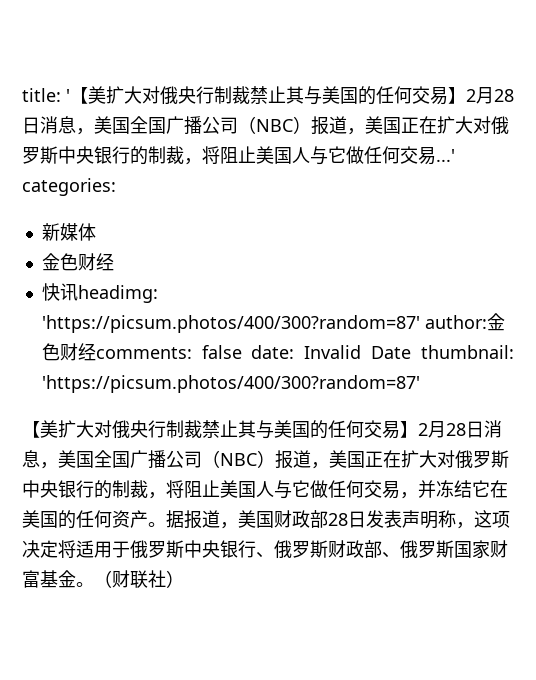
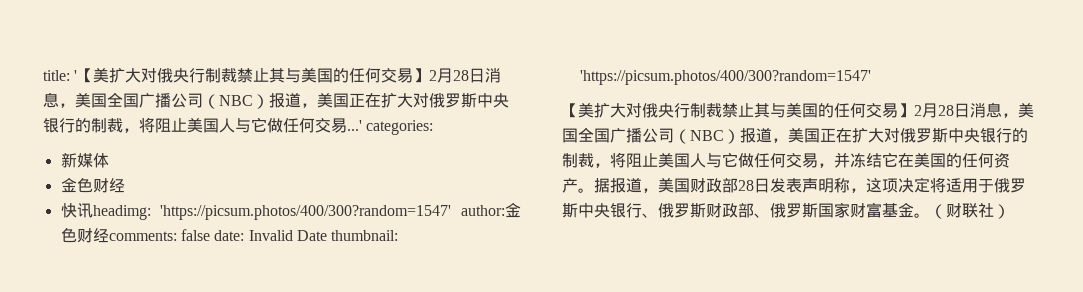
- 快讯headimg: 'https://picsum.photos/400/300?random=87' author:金色财经comments: false date: Invalid Date thumbnail: 'https://picsum.photos/400/300?random=87'
+ 快讯headimg: 'https://picsum.photos/400/300?random=1547' author:金色财经comments: false date: Invalid Date thumbnail: 'https://picsum.photos/400/300?random=1547'

